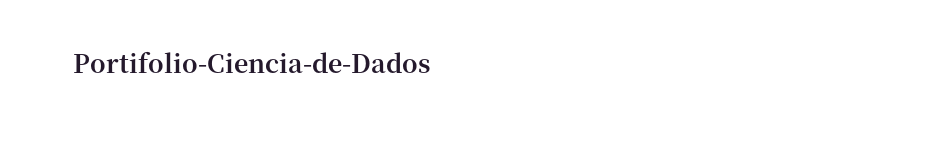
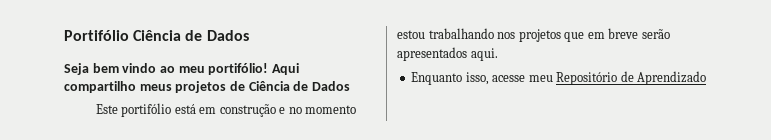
- Portifolio-Ciencia-de-Dados
+ Portifólio Ciência de Dados
+ Seja bem vindo ao meu portifólio! Aqui compartilho meus projetos de Ciência de Dados
+ Este portifólio está em construção e no momento estou trabalhando nos projetos que em breve serão apresentados aqui.
+ Enquanto isso, acesse meu Repositório de Aprendizado

